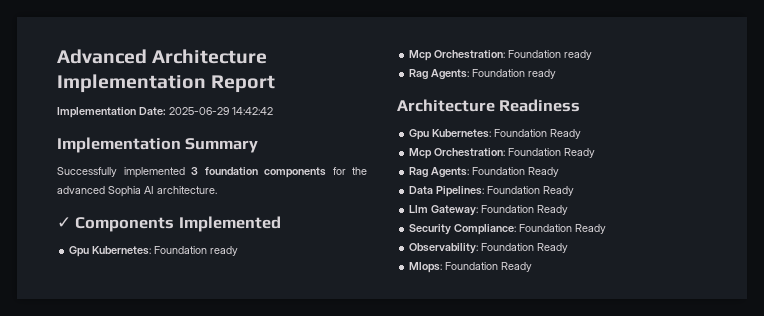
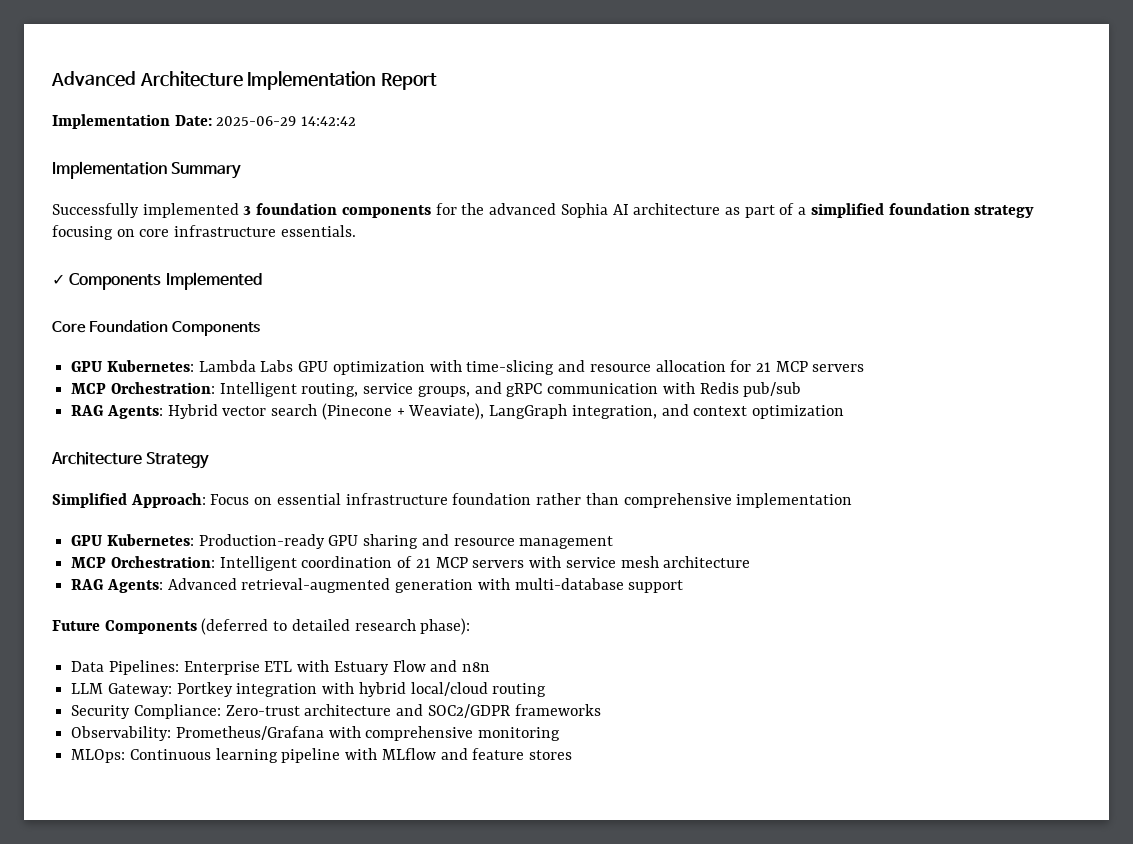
- Successfully implemented 3 foundation components for the advanced Sophia AI architecture.
+ Successfully implemented 3 foundation components for the advanced Sophia AI architecture as part of a simplified foundation strategy focusing on core infrastructure essentials.
  ✓ Components Implemented
- Gpu Kubernetes: Foundation ready
- Mcp Orchestration: Foundation ready
- Rag Agents: Foundation ready
- Architecture Readiness
- Gpu Kubernetes: Foundation Ready
- Mcp Orchestration: Foundation Ready
- Rag Agents: Foundation Ready
- Data Pipelines: Foundation Ready
- Llm Gateway: Foundation Ready
- Security Compliance: Foundation Ready
- Observability: Foundation Ready
- Mlops: Foundation Ready
+ Core Foundation Components
+ GPU Kubernetes: Lambda Labs GPU optimization with time-slicing and resource allocation for 21 MCP servers
+ MCP Orchestration: Intelligent routing, service groups, and gRPC communication with Redis pub/sub
+ RAG Agents: Hybrid vector search (Pinecone + Weaviate), LangGraph integration, and context optimization
+ Architecture Strategy
+ Simplified Approach: Focus on essential infrastructure foundation rather than comprehensive implementation
+ GPU Kubernetes: Production-ready GPU sharing and resource management
+ MCP Orchestration: Intelligent coordination of 21 MCP servers with service mesh architecture
+ RAG Agents: Advanced retrieval-augmented generation with multi-database support
+ Future Components (deferred to detailed research phase):
+ Data Pipelines: Enterprise ETL with Estuary Flow and n8n
+ LLM Gateway: Portkey integration with hybrid local/cloud routing
+ Security Compliance: Zero-trust architecture and SOC2/GDPR frameworks
+ Observability: Prometheus/Grafana with comprehensive monitoring
+ MLOps: Continuous learning pipeline with MLflow and feature stores

